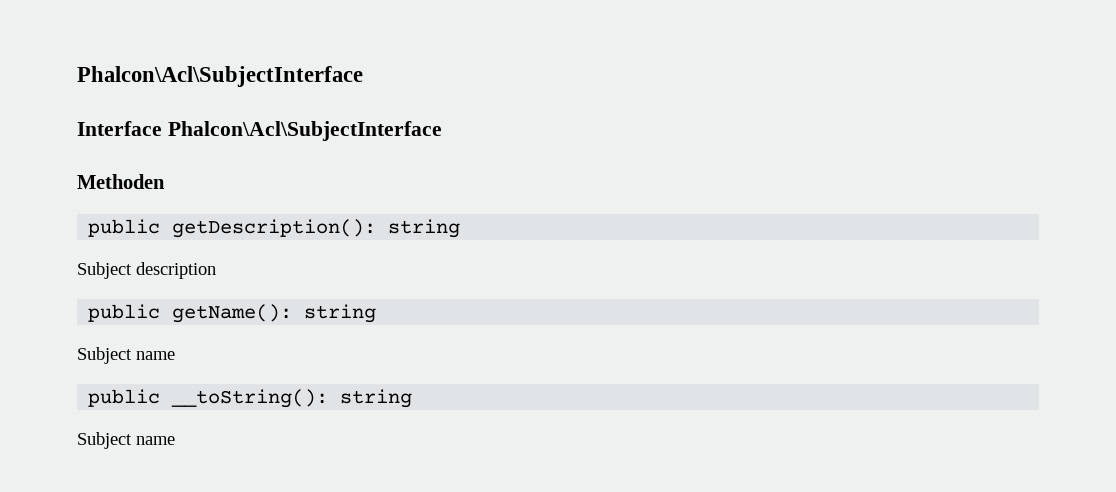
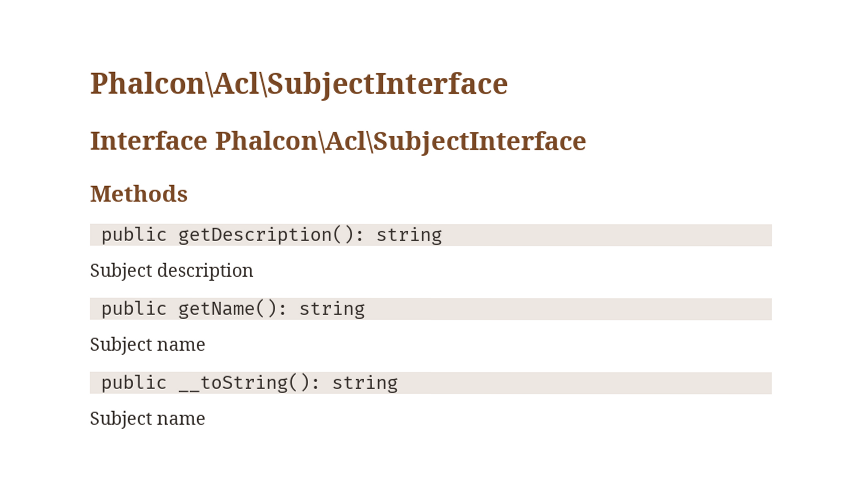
- Methoden
+ Methods

